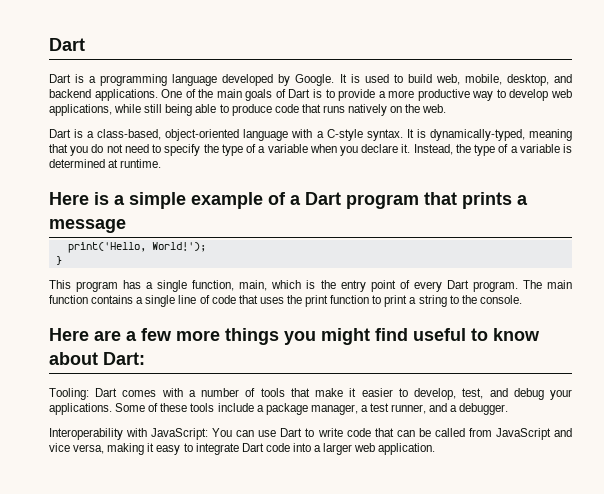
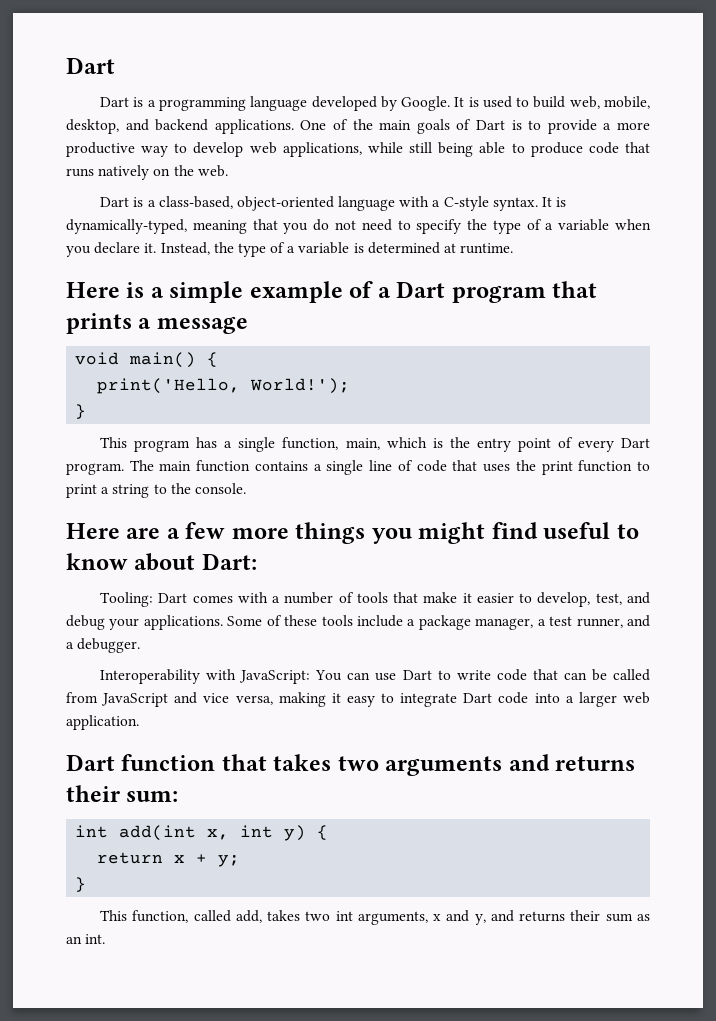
+ void main() {
+ Dart function that takes two arguments and returns their sum:
+ int add(int x, int y) {
+ return x + y;
+ }
+ This function, called add, takes two int arguments, x and y, and returns their sum as an int.

